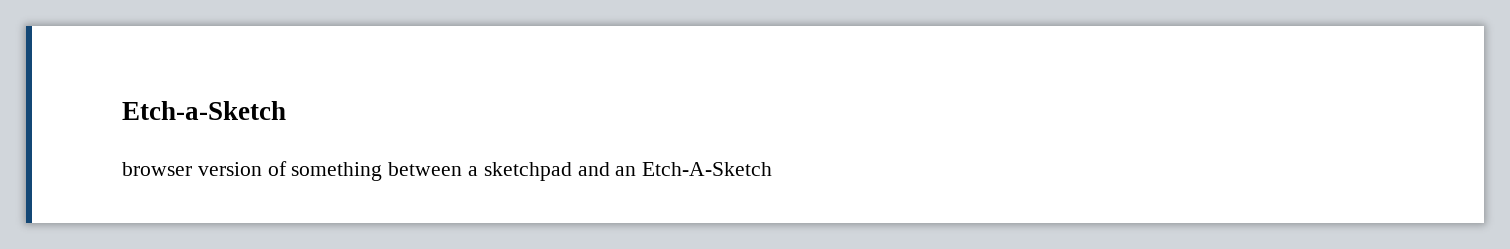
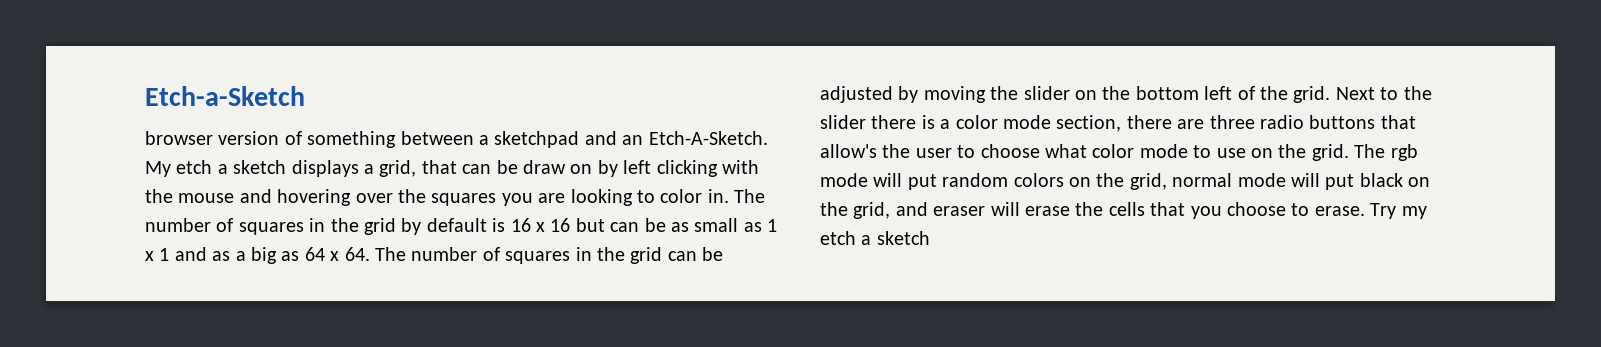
- browser version of something between a sketchpad and an Etch-A-Sketch
+ browser version of something between a sketchpad and an Etch-A-Sketch. My etch a sketch displays a grid, that can be draw on by left clicking with the mouse and hovering over the squares you are looking to color in. The number of squares in the grid by default is 16 x 16 but can be as small as 1 x 1 and as a big as 64 x 64. The number of squares in the grid can be adjusted by moving the slider on the bottom left of the grid. Next to the slider there is a color mode section, there are three radio buttons that allow's the user to choose what color mode to use on the grid. The rgb mode will put random colors on the grid, normal mode will put black on the grid, and eraser will erase the cells that you choose to erase. Try my etch a sketch

